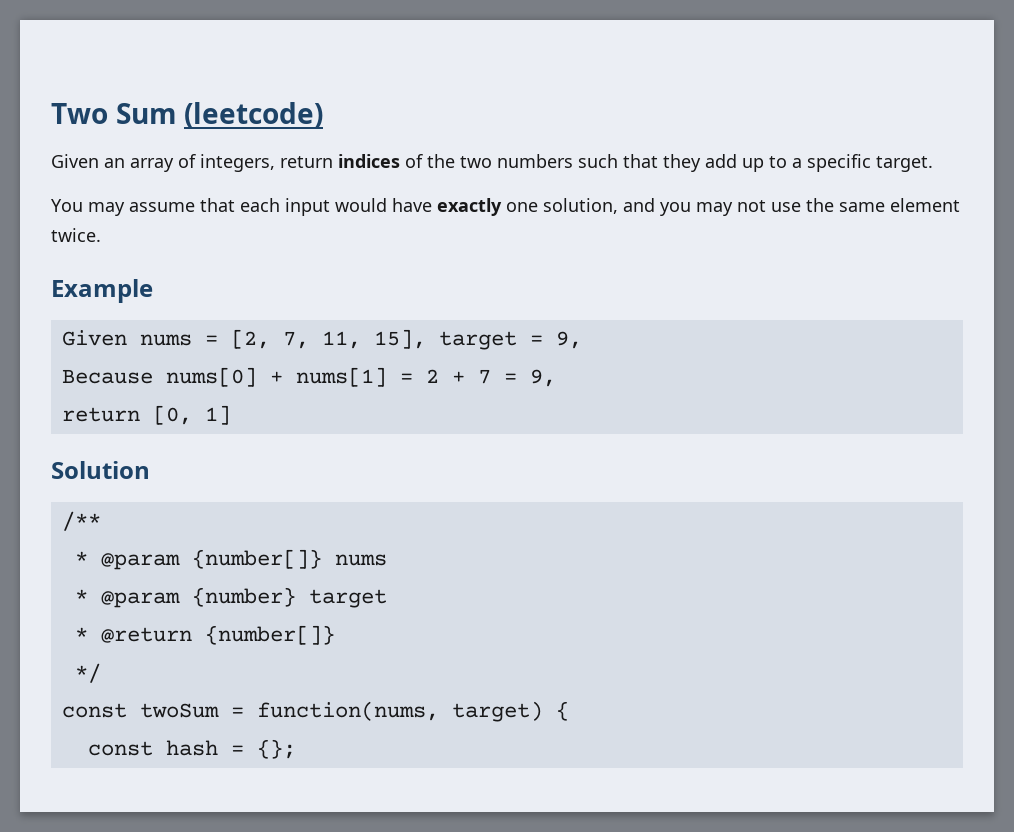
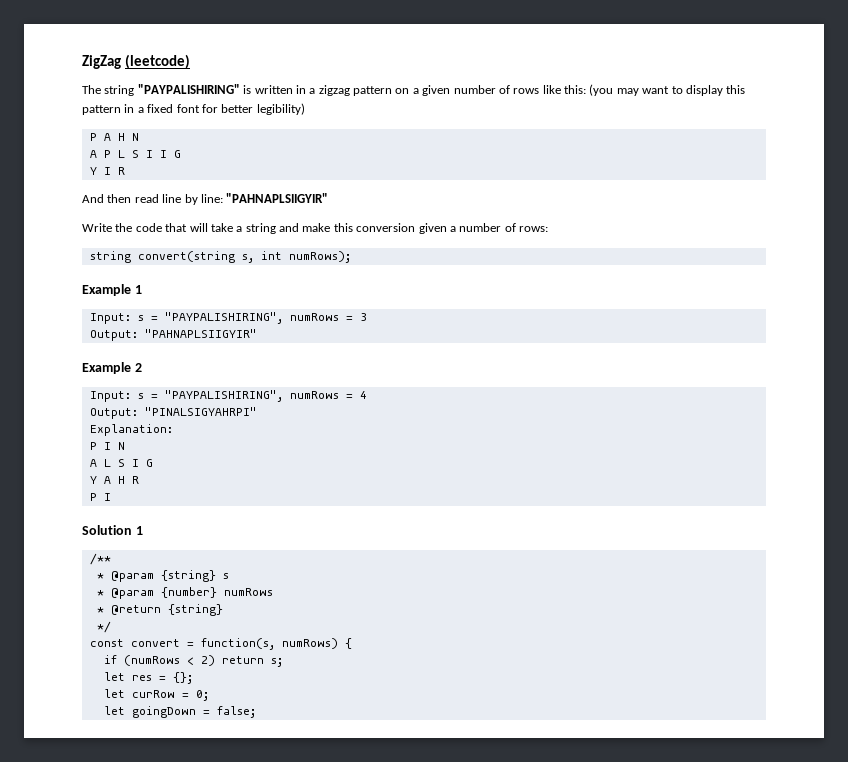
- Two Sum (leetcode)
+ ZigZag (leetcode)
- Given an array of integers, return indices of the two numbers such that they add up to a specific target.
- You may assume that each input would have exactly one solution, and you may not use the same element twice.
- Example
- Given nums = [2, 7, 11, 15], target = 9,
- Because nums[0] + nums[1] = 2 + 7 = 9,
- return [0, 1]
+ The string "PAYPALISHIRING" is written in a zigzag pattern on a given number of rows like this: (you may want to display this pattern in a fixed font for better legibility)
+ P A H N
+ A P L S I I G
+ Y I R
+ And then read line by line: "PAHNAPLSIIGYIR"
+ Write the code that will take a string and make this conversion given a number of rows:
+ string convert(string s, int numRows);
+ Example 1
+ Input: s = "PAYPALISHIRING", numRows = 3
+ Output: "PAHNAPLSIIGYIR"
+ Example 2
+ Input: s = "PAYPALISHIRING", numRows = 4
+ Output: "PINALSIGYAHRPI"
+ Explanation:
+ P I N
+ A L S I G
+ Y A H R
+ P I
- Solution
+ Solution 1
- * @param {number[]} nums
+ * @param {string} s
- * @param {number} target
+ * @param {number} numRows
- * @return {number[]}
+ * @return {string}
- const twoSum = function(nums, target) {
- const hash = {};
+ const convert = function(s, numRows) {
+ if (numRows < 2) return s;
+ let res = {};
+ let curRow = 0;
+ let goingDown = false;

